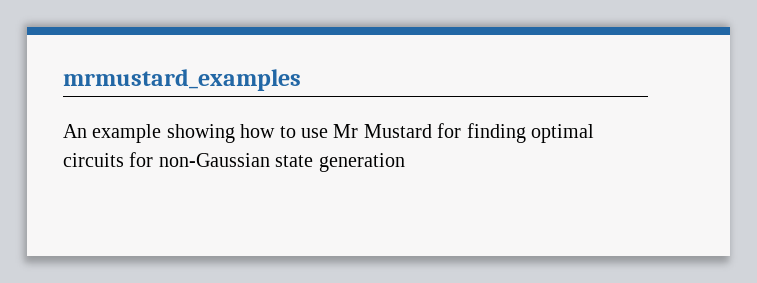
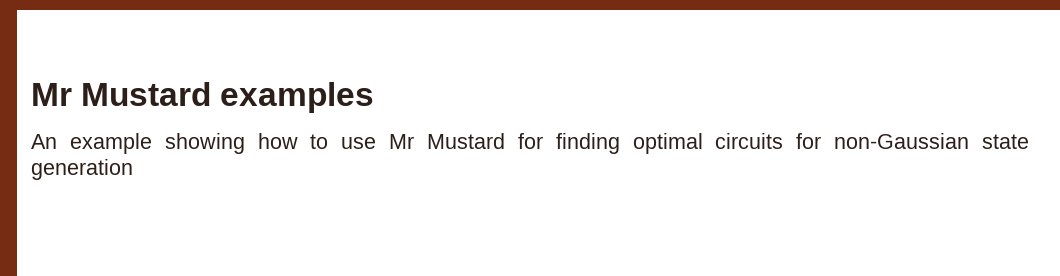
- mrmustard_examples
+ Mr Mustard examples

